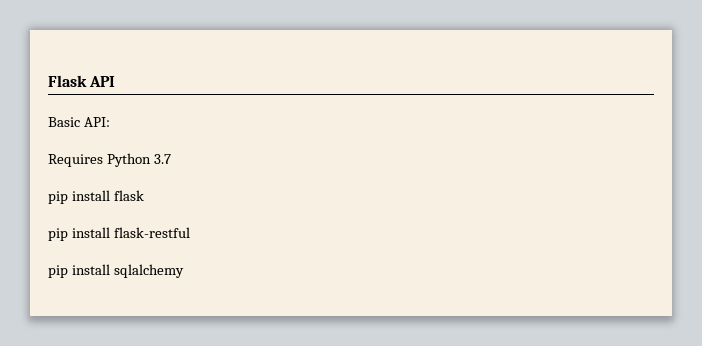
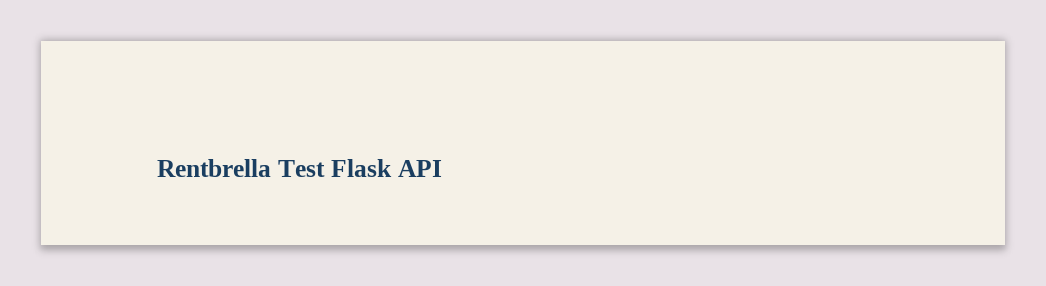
- Flask API
+ Rentbrella Test Flask API
- Basic API:
- Requires Python 3.7
- pip install flask
- pip install flask-restful
- pip install sqlalchemy

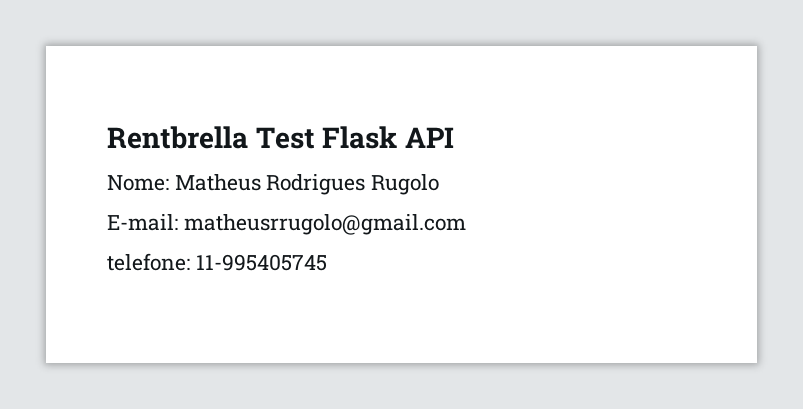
+ Nome: Matheus Rodrigues Rugolo
+ E-mail: matheusrrugolo@gmail.com
+ telefone: 11-995405745

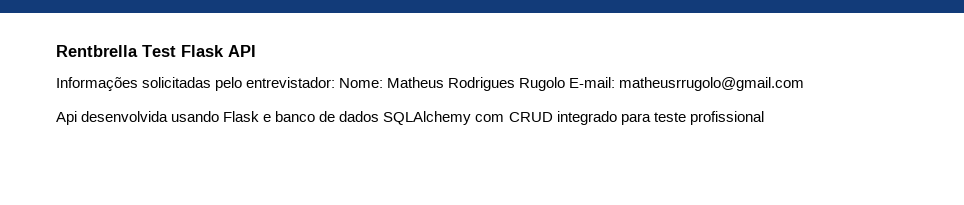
- Nome: Matheus Rodrigues Rugolo
- E-mail: matheusrrugolo@gmail.com
+ Informações solicitadas pelo entrevistador: Nome: Matheus Rodrigues Rugolo E-mail: matheusrrugolo@gmail.com
- telefone: 11-995405745
+ Api desenvolvida usando Flask e banco de dados SQLAlchemy com CRUD integrado para teste profissional

